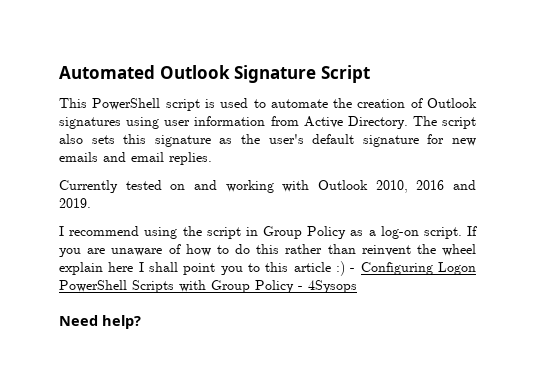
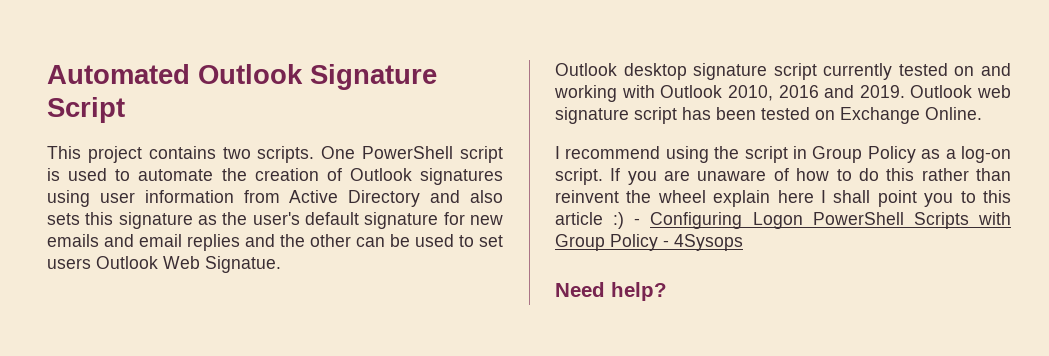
- This PowerShell script is used to automate the creation of Outlook signatures using user information from Active Directory. The script also sets this signature as the user's default signature for new emails and email replies.
- Currently tested on and working with Outlook 2010, 2016 and 2019.
+ This project contains two scripts. One PowerShell script is used to automate the creation of Outlook signatures using user information from Active Directory and also sets this signature as the user's default signature for new emails and email replies and the other can be used to set users Outlook Web Signatue.
+ Outlook desktop signature script currently tested on and working with Outlook 2010, 2016 and 2019. Outlook web signature script has been tested on Exchange Online.

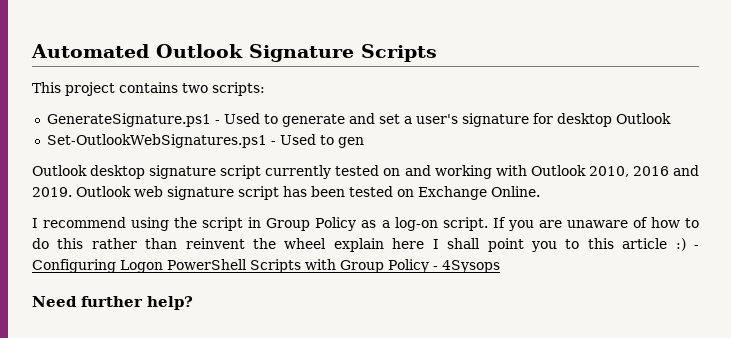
- Automated Outlook Signature Script
+ Automated Outlook Signature Scripts
- This project contains two scripts. One PowerShell script is used to automate the creation of Outlook signatures using user information from Active Directory and also sets this signature as the user's default signature for new emails and email replies and the other can be used to set users Outlook Web Signatue.
+ This project contains two scripts:
+ GenerateSignature.ps1 - Used to generate and set a user's signature for desktop Outlook
+ Set-OutlookWebSignatures.ps1 - Used to gen
- Need help?
+ Need further help?

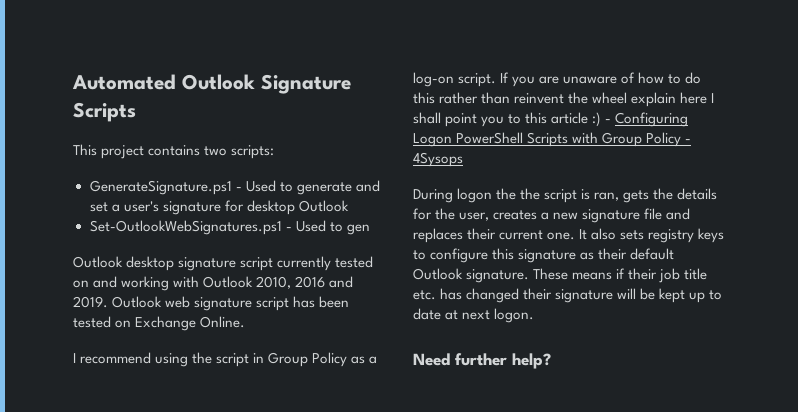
+ During logon the the script is ran, gets the details for the user, creates a new signature file and replaces their current one. It also sets registry keys to configure this signature as their default Outlook signature. These means if their job title etc. has changed their signature will be kept up to date at next logon.

